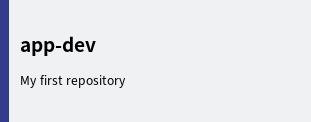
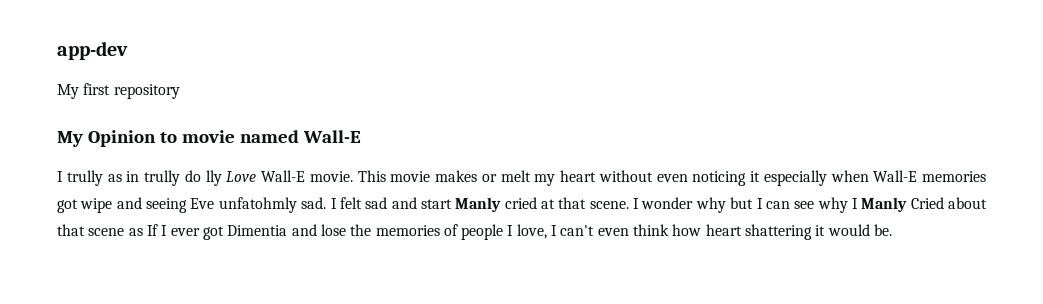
+ My Opinion to movie named Wall-E
+ I trully as in trully do lly Love Wall-E movie. This movie makes or melt my heart without even noticing it especially when Wall-E memories got wipe and seeing Eve unfatohmly sad. I felt sad and start Manly cried at that scene. I wonder why but I can see why I Manly Cried about that scene as If I ever got Dimentia and lose the memories of people I love, I can't even think how heart shattering it would be.

